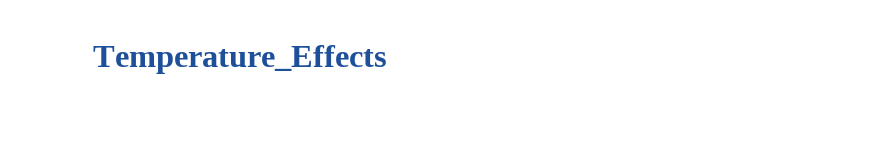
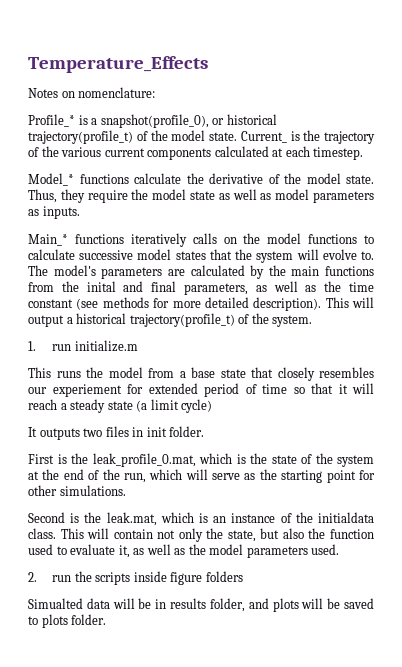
+ Notes on nomenclature:
+ Profile_* is a snapshot(profile_0), or historical trajectory(profile_t) of the model state. Current_ is the trajectory of the various current components calculated at each timestep.
+ Model_* functions calculate the derivative of the model state. Thus, they require the model state as well as model parameters as inputs.
+ Main_* functions iteratively calls on the model functions to calculate successive model states that the system will evolve to. The model's parameters are calculated by the main functions from the inital and final parameters, as well as the time constant (see methods for more detailed description). This will output a historical trajectory(profile_t) of the system.
+ 1. run initialize.m
+ This runs the model from a base state that closely resembles our experiement for extended period of time so that it will reach a steady state (a limit cycle)
+ It outputs two files in init folder.
+ First is the leak_profile_0.mat, which is the state of the system at the end of the run, which will serve as the starting point for other simulations.
+ Second is the leak.mat, which is an instance of the initialdata class. This will contain not only the state, but also the function used to evaluate it, as well as the model parameters used.
+ 2. run the scripts inside figure folders
+ Simualted data will be in results folder, and plots will be saved to plots folder.

